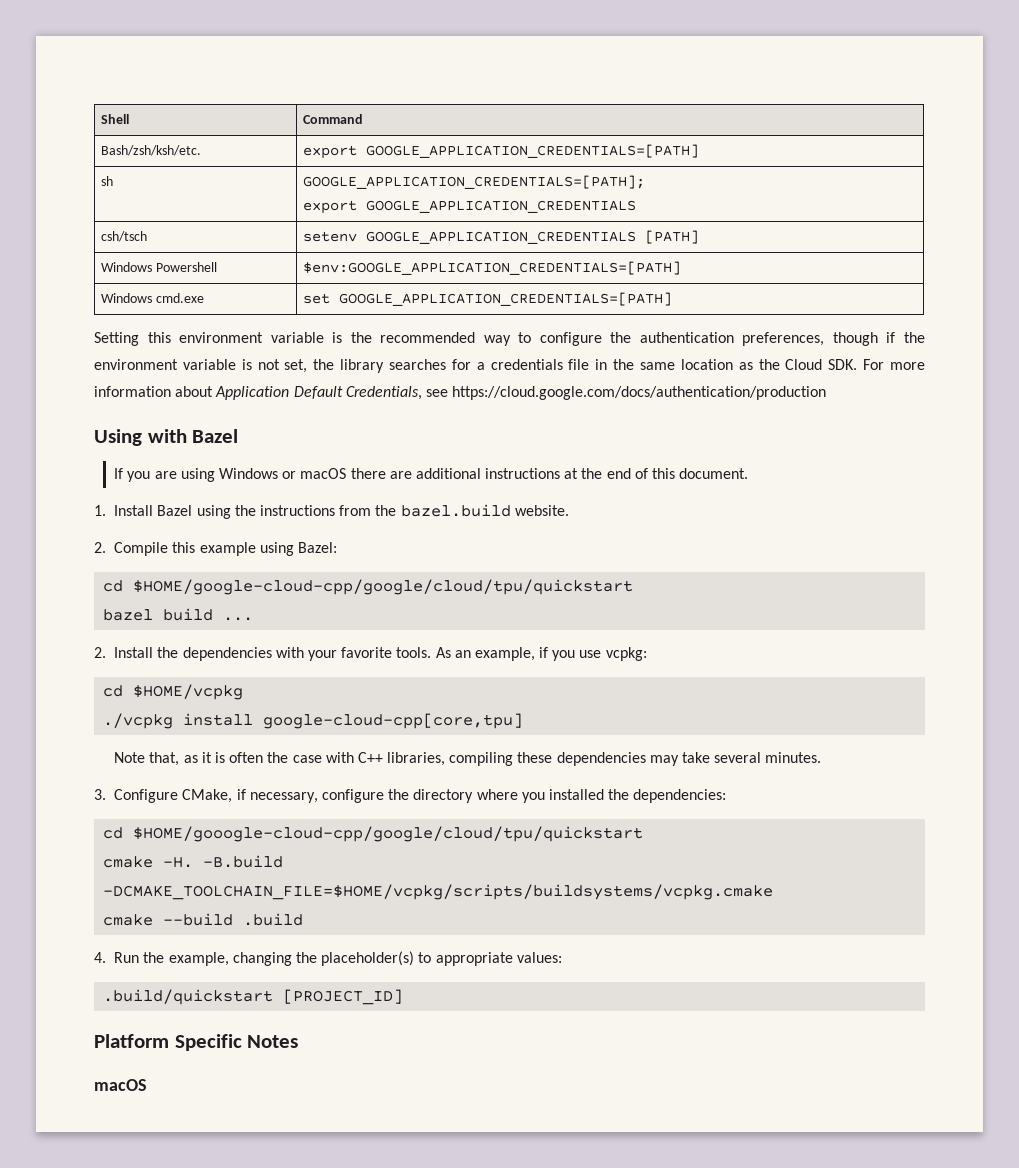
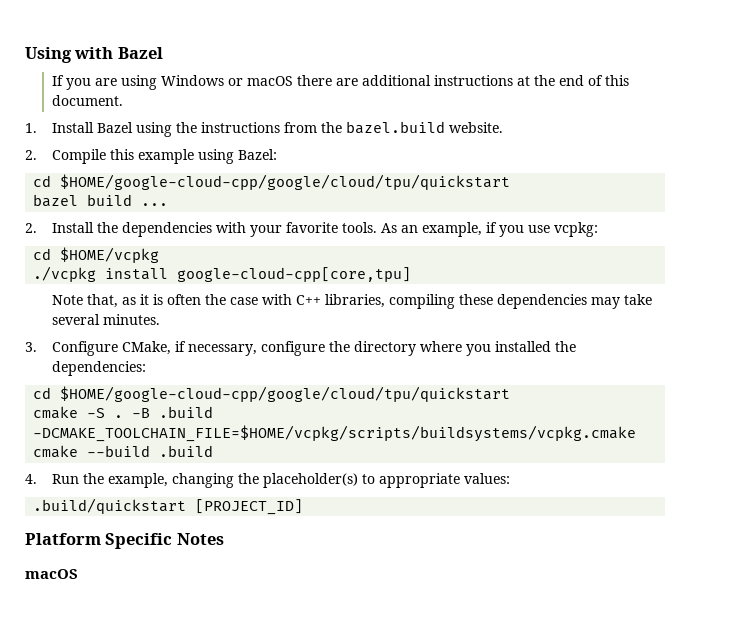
- Shell | Command
- Bash/zsh/ksh/etc. | export GOOGLE_APPLICATION_CREDENTIALS=[PATH]
- sh | GOOGLE_APPLICATION_CREDENTIALS=[PATH];
- export GOOGLE_APPLICATION_CREDENTIALS
- csh/tsch | setenv GOOGLE_APPLICATION_CREDENTIALS [PATH]
- Windows Powershell | $env:GOOGLE_APPLICATION_CREDENTIALS=[PATH]
- Windows cmd.exe | set GOOGLE_APPLICATION_CREDENTIALS=[PATH]
- Setting this environment variable is the recommended way to configure the authentication preferences, though if the environment variable is not set, the library searches for a credentials file in the same location as the Cloud SDK. For more information about Application Default Credentials, see https://cloud.google.com/docs/authentication/production
  3. Configure CMake, if necessary, configure the directory where you installed the dependencies:
- cd $HOME/gooogle-cloud-cpp/google/cloud/tpu/quickstart
- cmake -H. -B.build -DCMAKE_TOOLCHAIN_FILE=$HOME/vcpkg/scripts/buildsystems/vcpkg.cmake
+ cd $HOME/google-cloud-cpp/google/cloud/tpu/quickstart
+ cmake -S . -B .build -DCMAKE_TOOLCHAIN_FILE=$HOME/vcpkg/scripts/buildsystems/vcpkg.cmake

